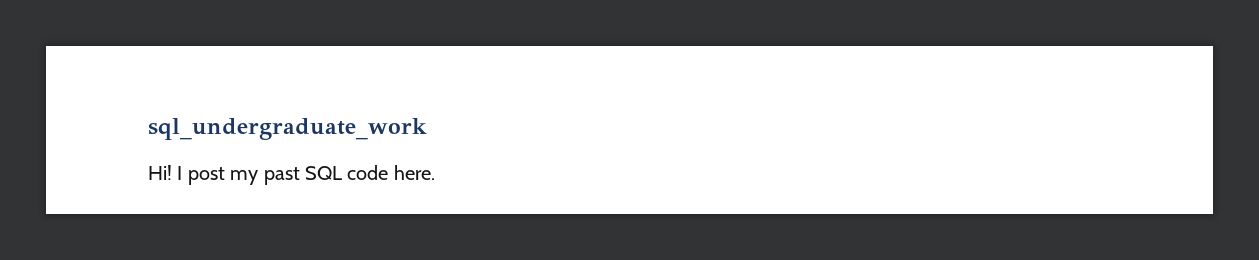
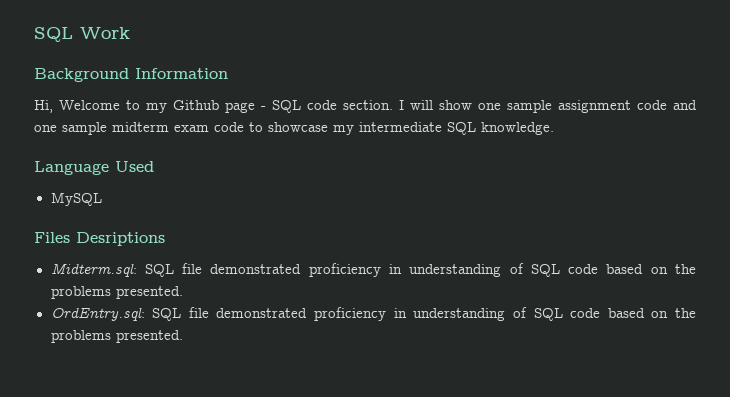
- sql_undergraduate_work
- Hi! I post my past SQL code here.
+ SQL Work
+ Background Information
+ Hi, Welcome to my Github page - SQL code section. I will show one sample assignment code and one sample midterm exam code to showcase my intermediate SQL knowledge.
+ Language Used
+ MySQL
+ Files Desriptions
+ Midterm.sql: SQL file demonstrated proficiency in understanding of SQL code based on the problems presented.
+ OrdEntry.sql: SQL file demonstrated proficiency in understanding of SQL code based on the problems presented.

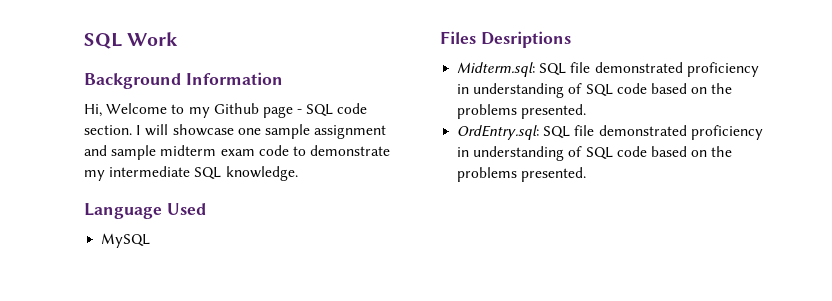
- I will show one sample assignment code and one sample midterm exam code to showcase my intermediate SQL knowledge.
+ I will showcase one sample assignment and sample midterm exam code to demonstrate my intermediate SQL knowledge.

